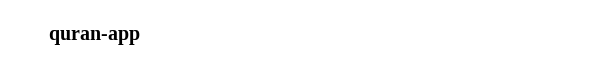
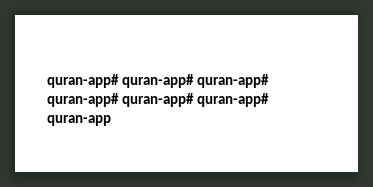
- quran-app
+ quran-app# quran-app# quran-app# quran-app# quran-app# quran-app# quran-app

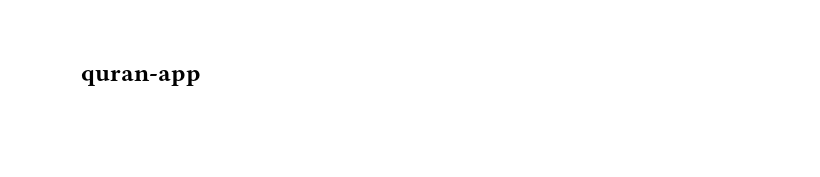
- quran-app# quran-app# quran-app# quran-app# quran-app# quran-app# quran-app
+ quran-app

